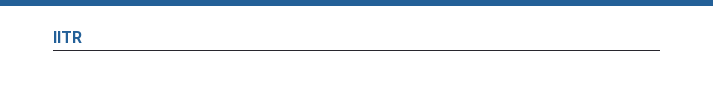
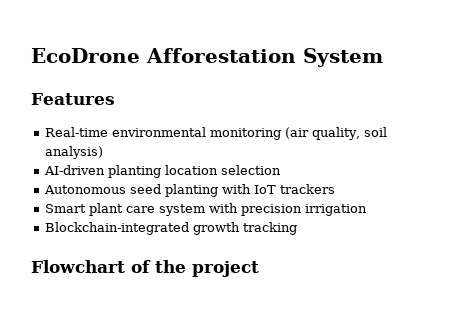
- IITR
+ EcoDrone Afforestation System
+ Features
+ Real-time environmental monitoring (air quality, soil analysis)
+ AI-driven planting location selection
+ Autonomous seed planting with IoT trackers
+ Smart plant care system with precision irrigation
+ Blockchain-integrated growth tracking
+ Flowchart of the project

